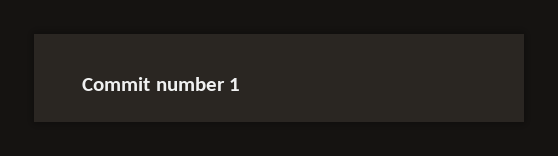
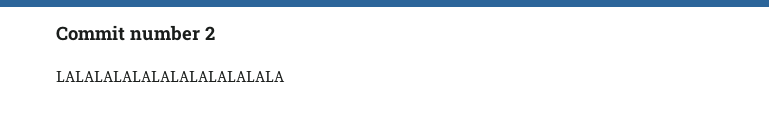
- Commit number 1
+ Commit number 2
+ LALALALALALALALALALALALA

